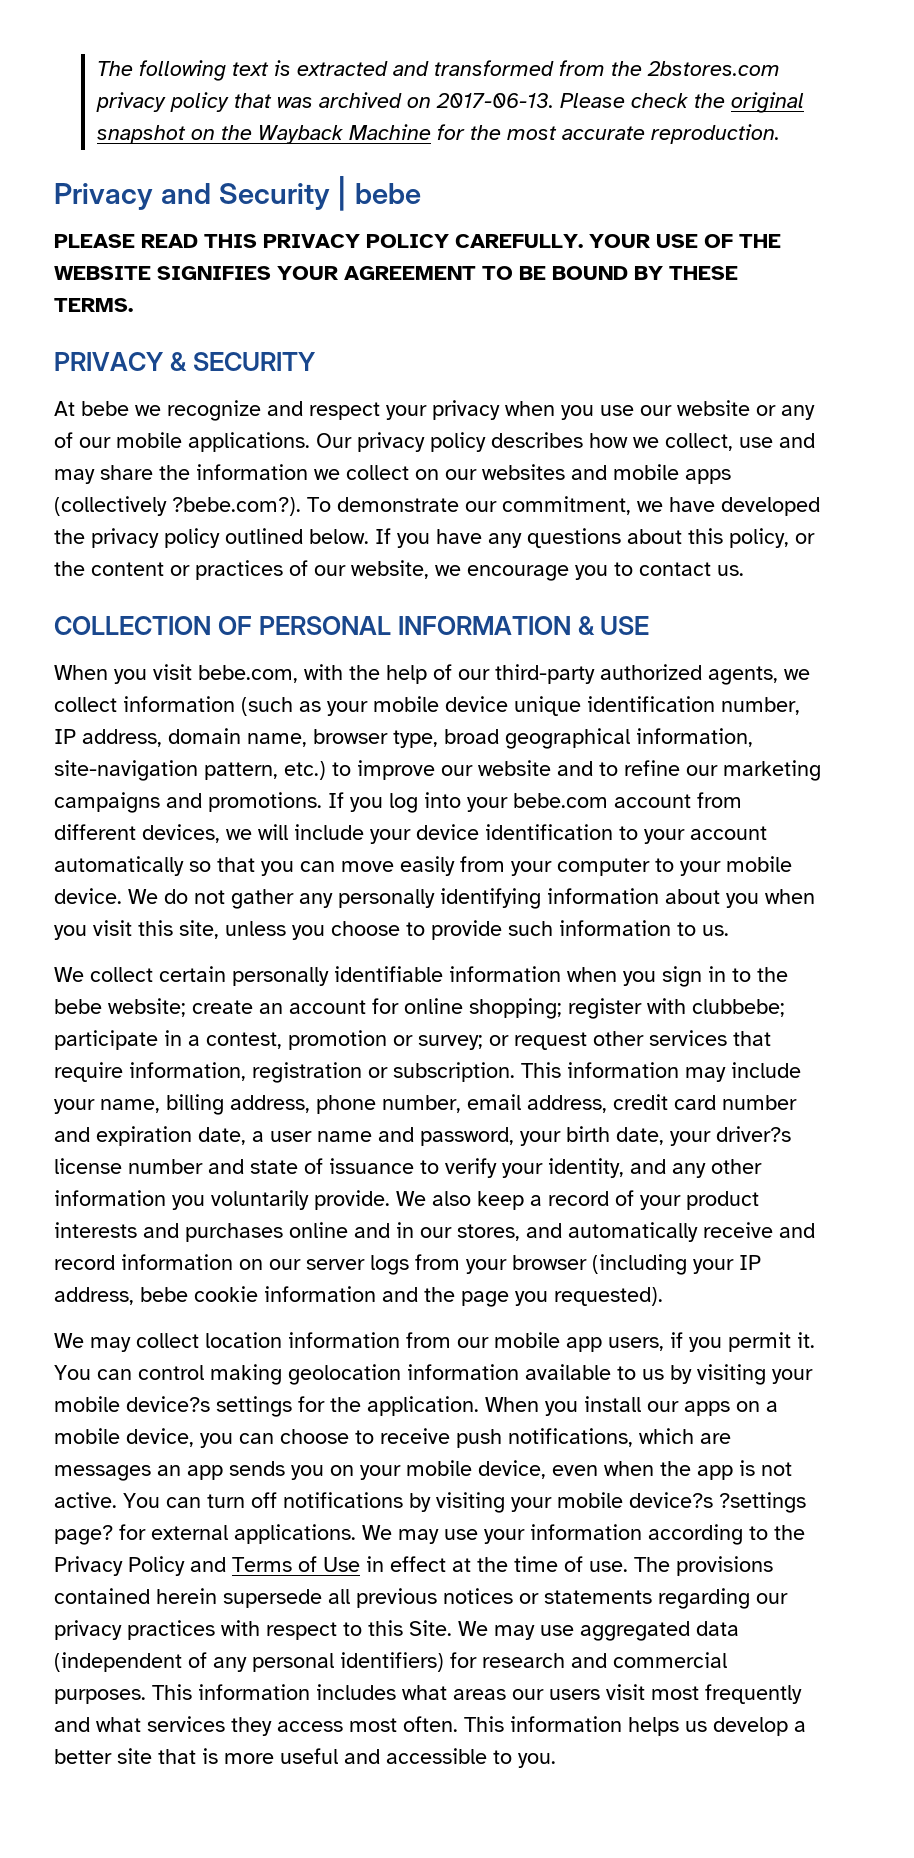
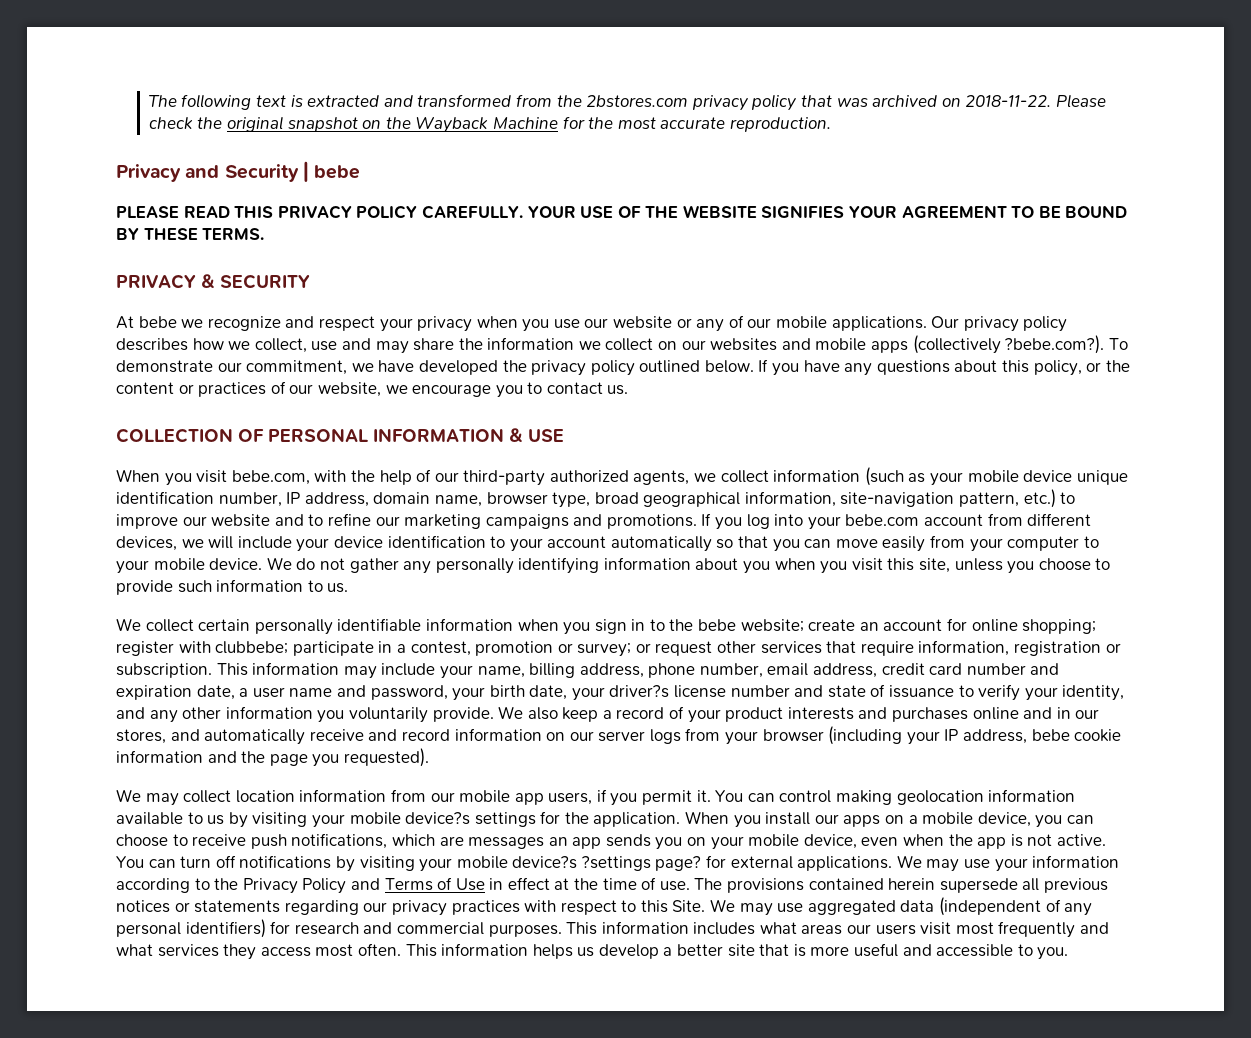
- The following text is extracted and transformed from the 2bstores.com privacy policy that was archived on 2017-06-13.
+ The following text is extracted and transformed from the 2bstores.com privacy policy that was archived on 2018-11-22.

